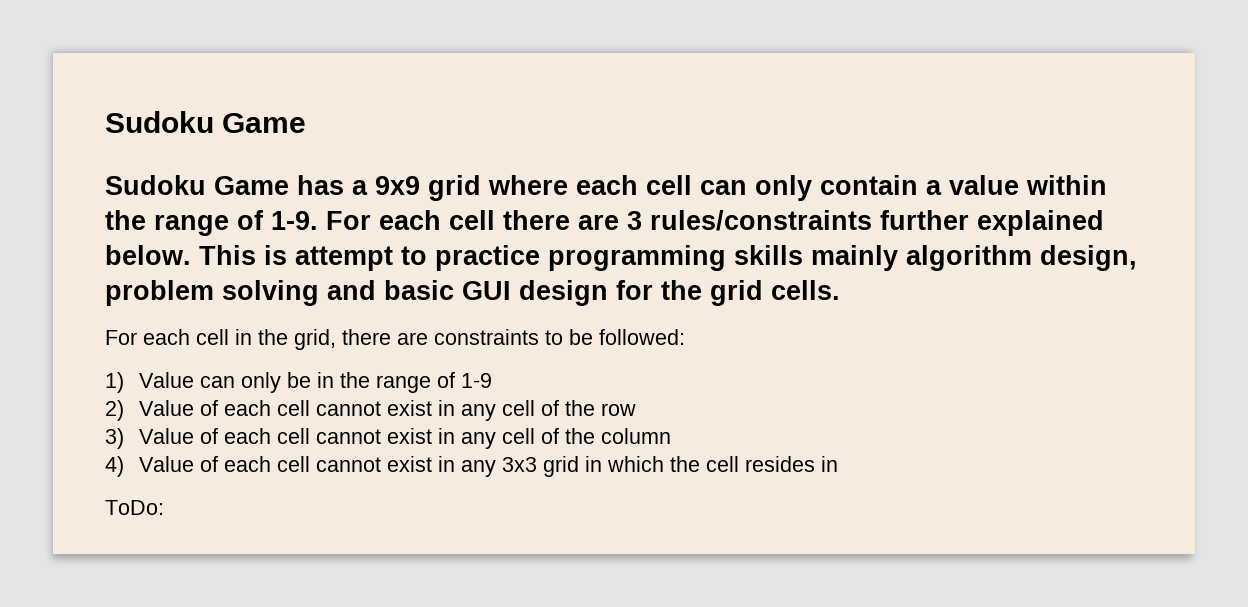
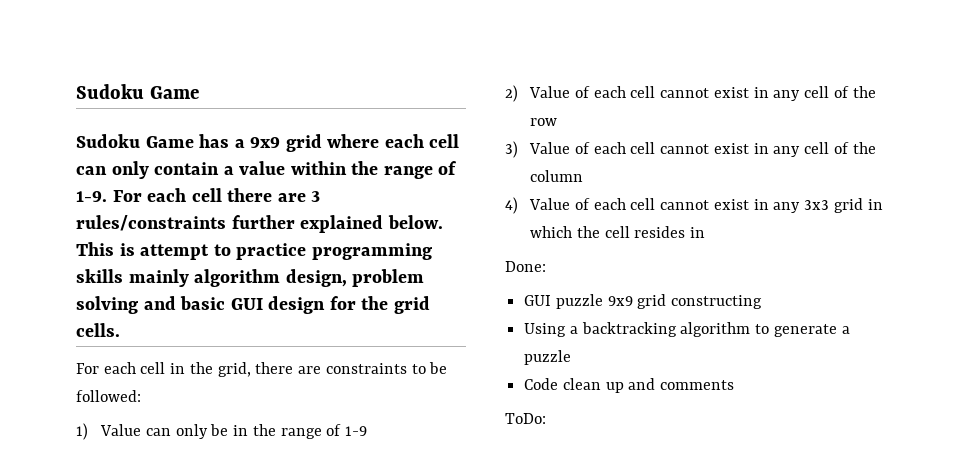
+ Done:
+ GUI puzzle 9x9 grid constructing
+ Using a backtracking algorithm to generate a puzzle
+ Code clean up and comments

